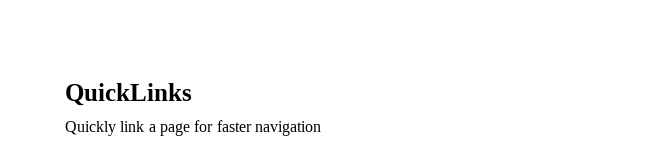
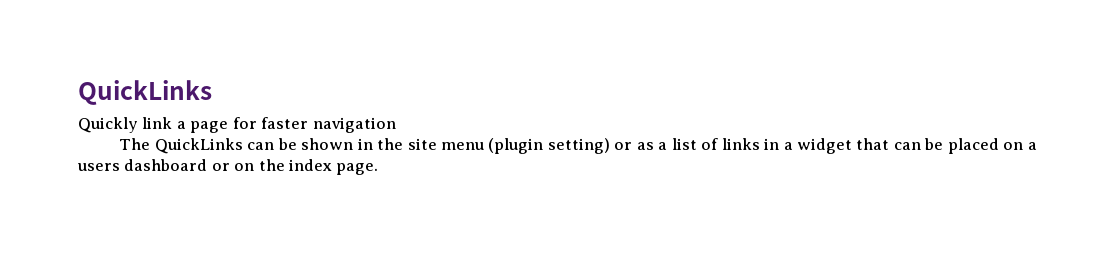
+ The QuickLinks can be shown in the site menu (plugin setting) or as a list of links in a widget that can be placed on a users dashboard or on the index page.

